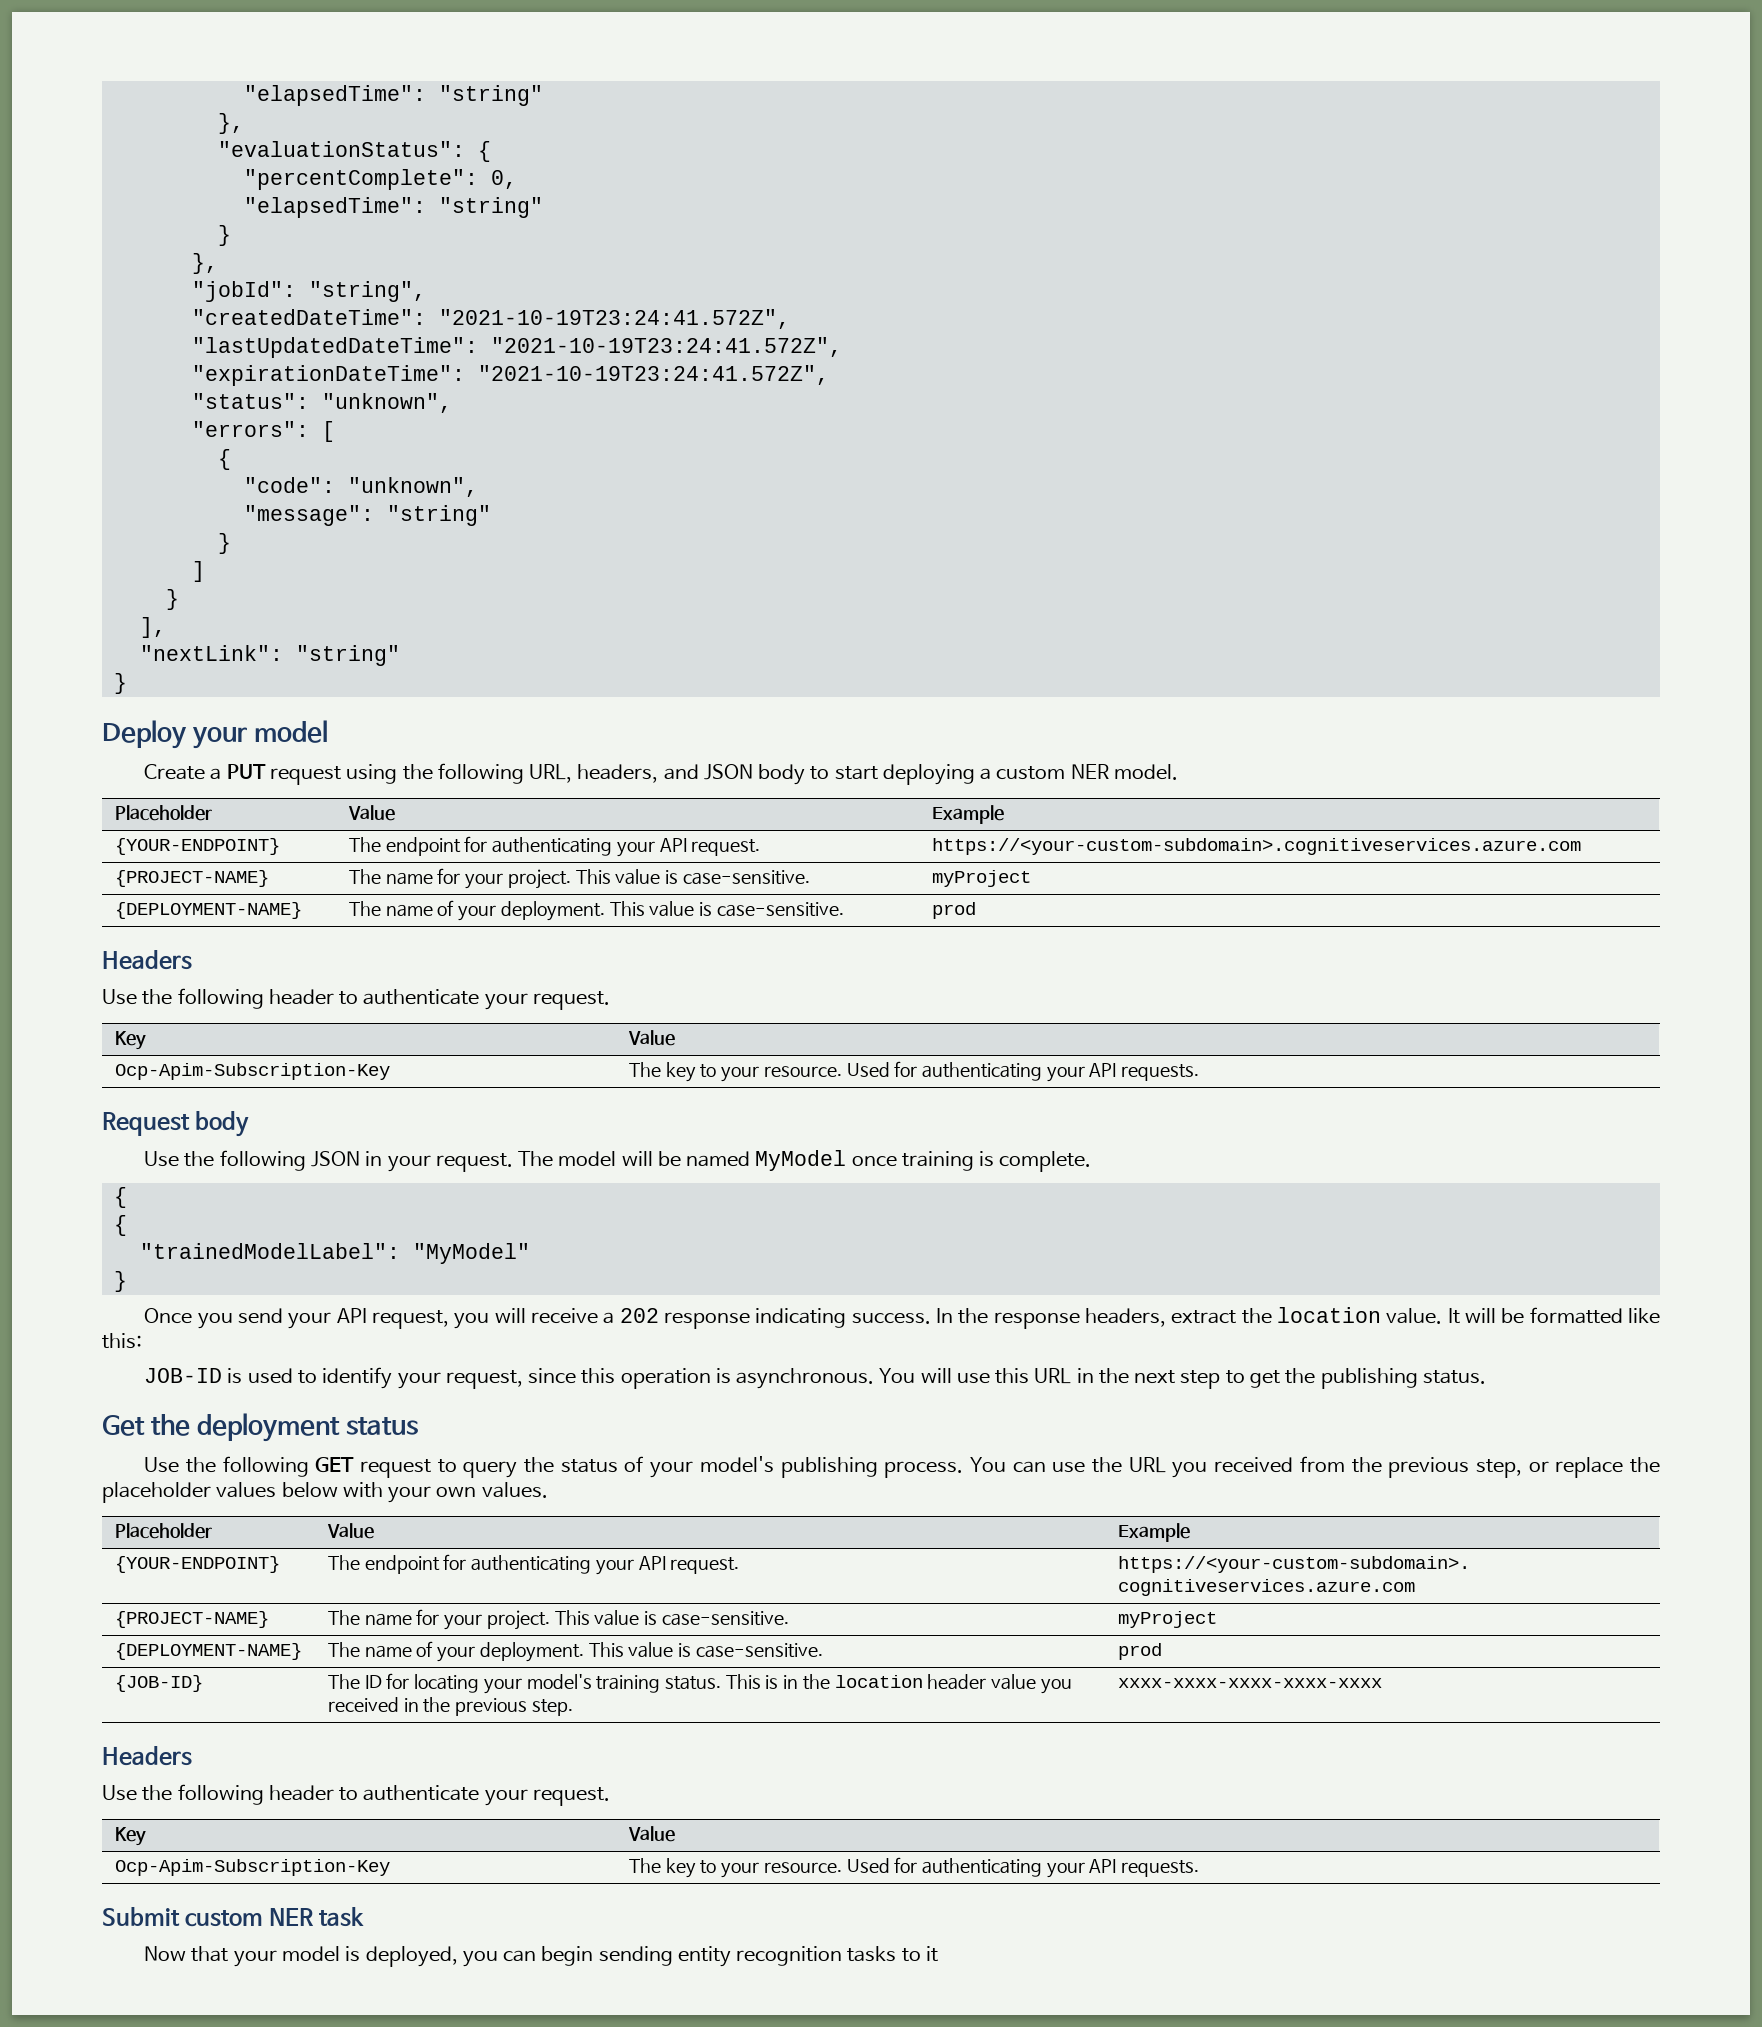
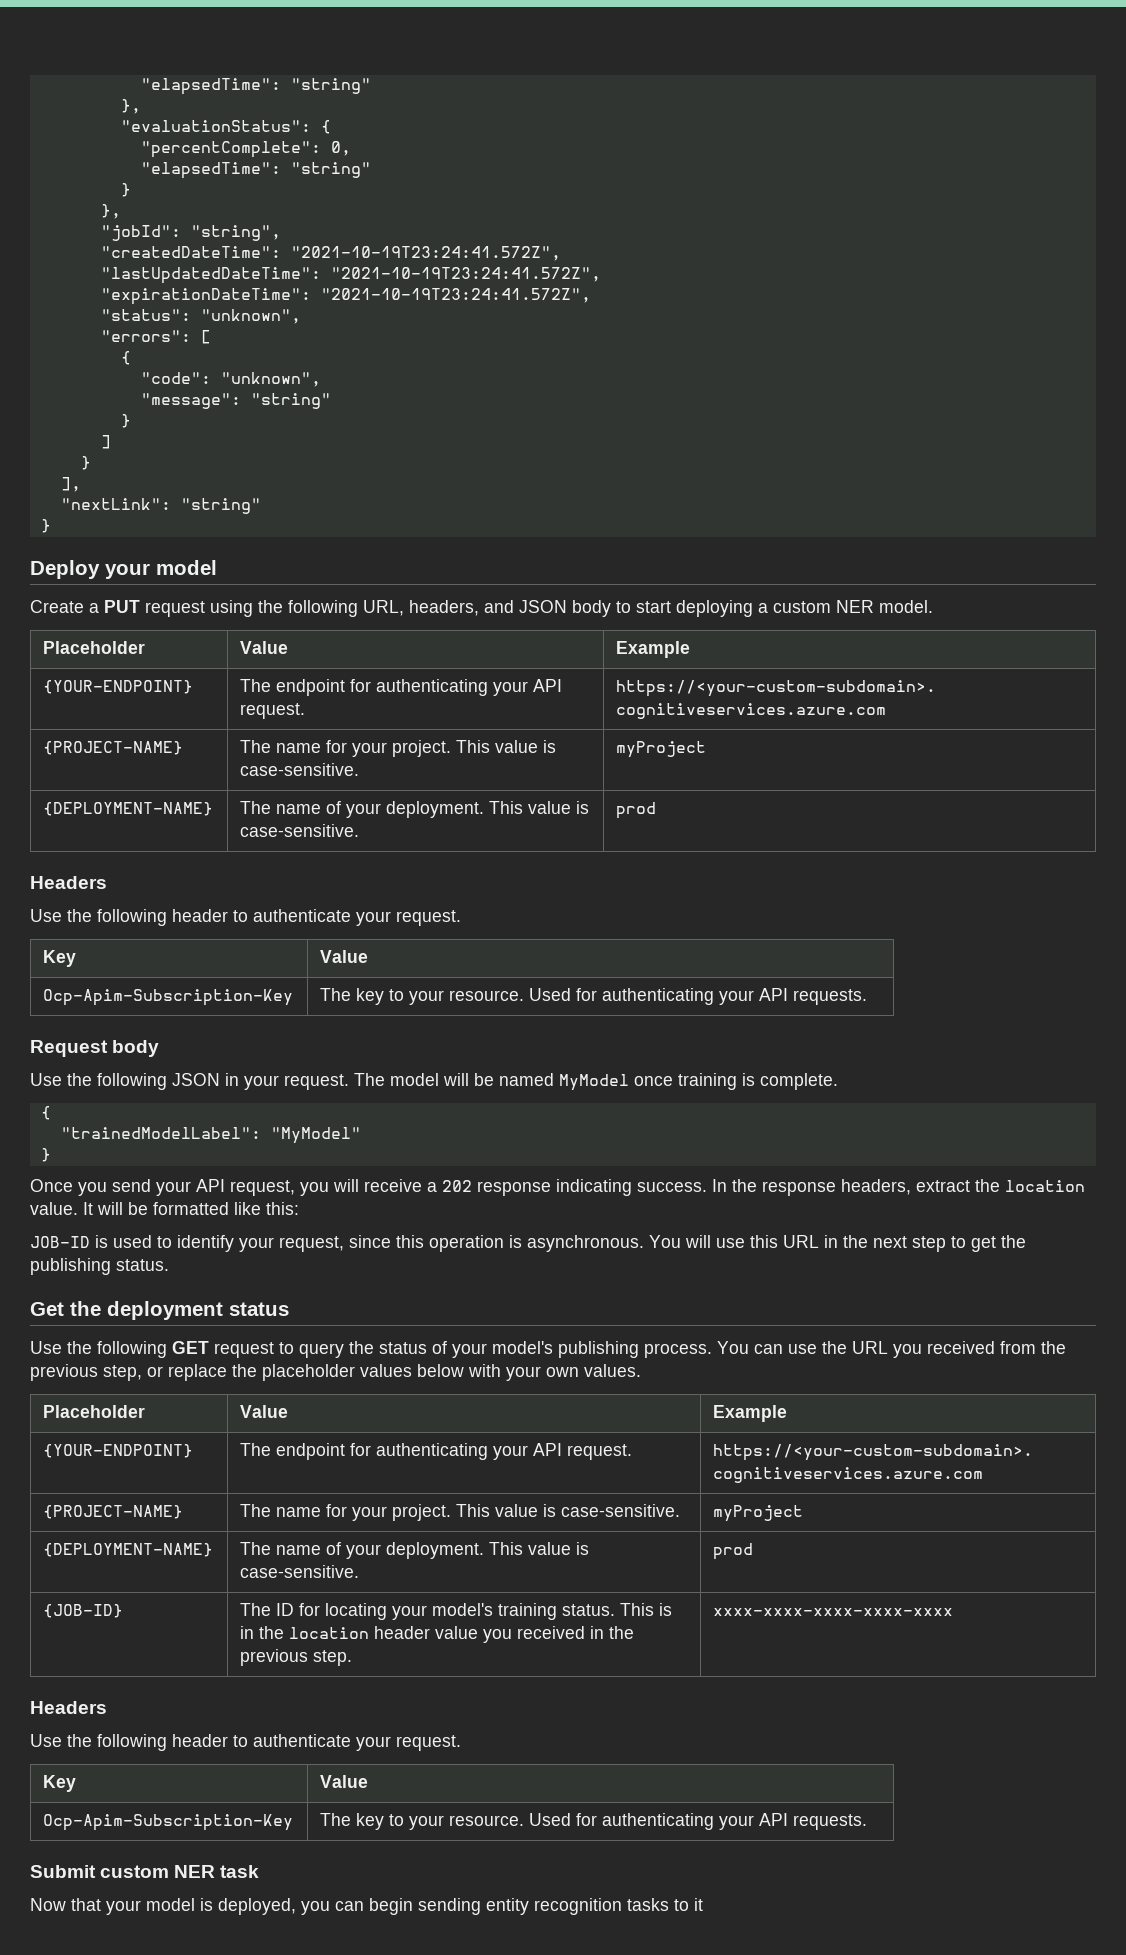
  The model will be named MyModel once training is complete.
- {

